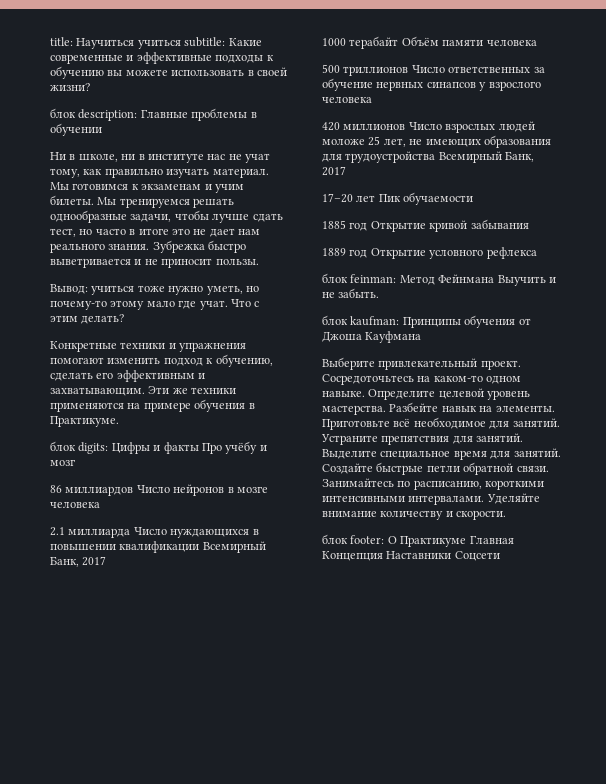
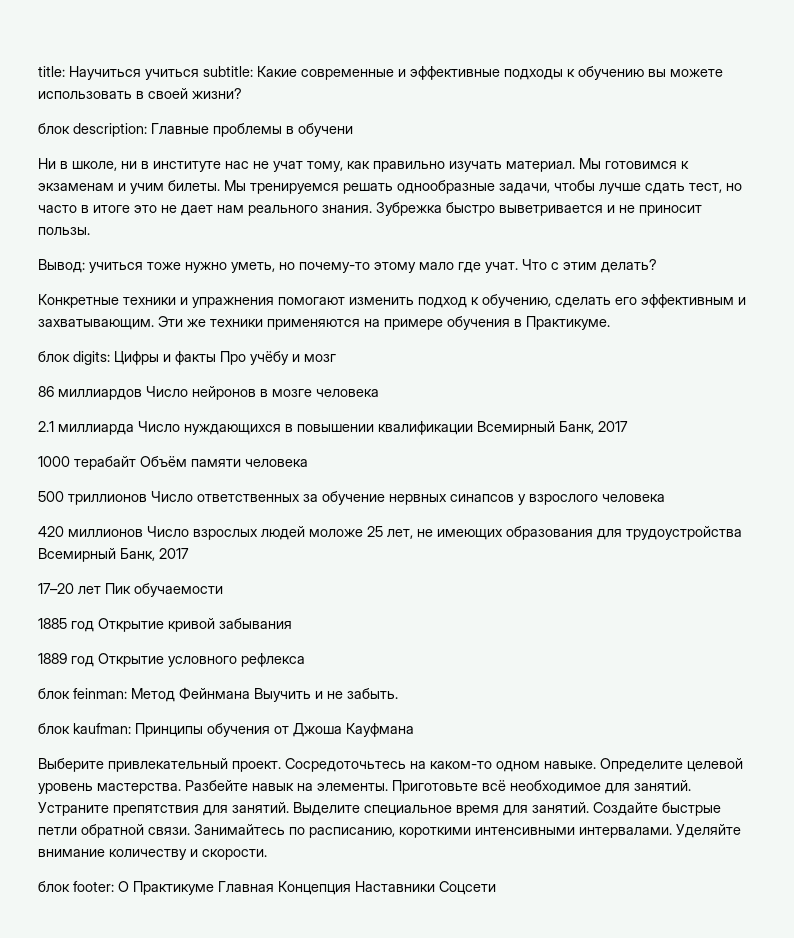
- блок description: Главные проблемы в обучении
+ блок description: Главные проблемы в обучени

